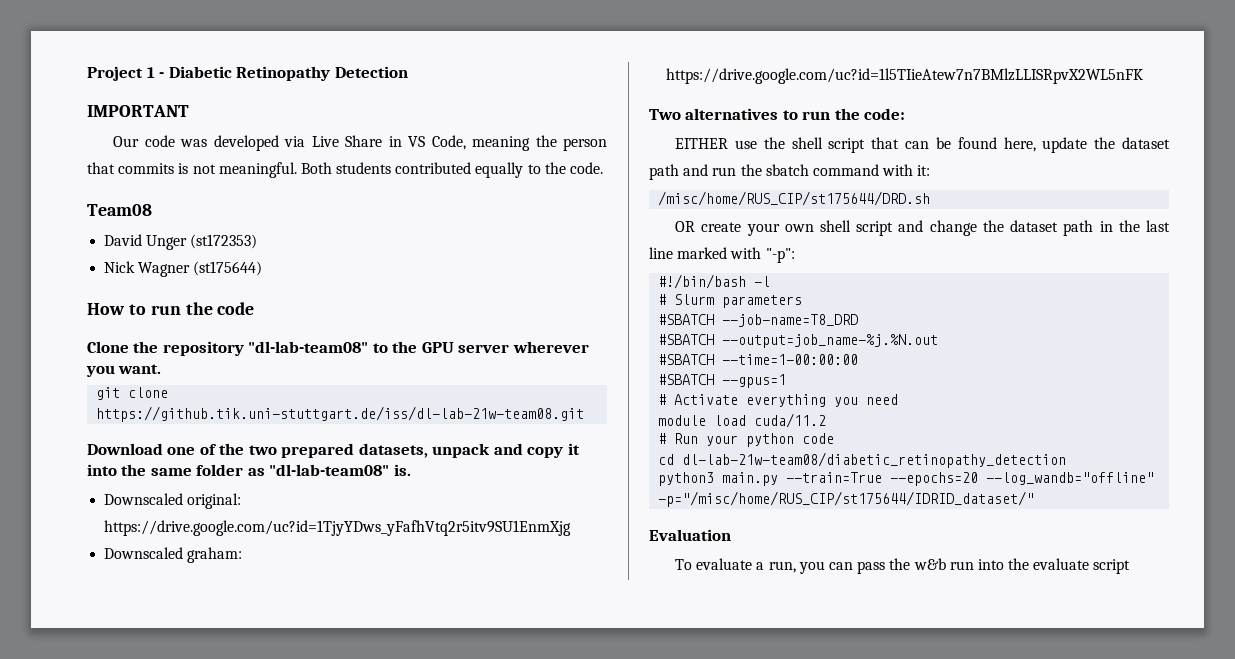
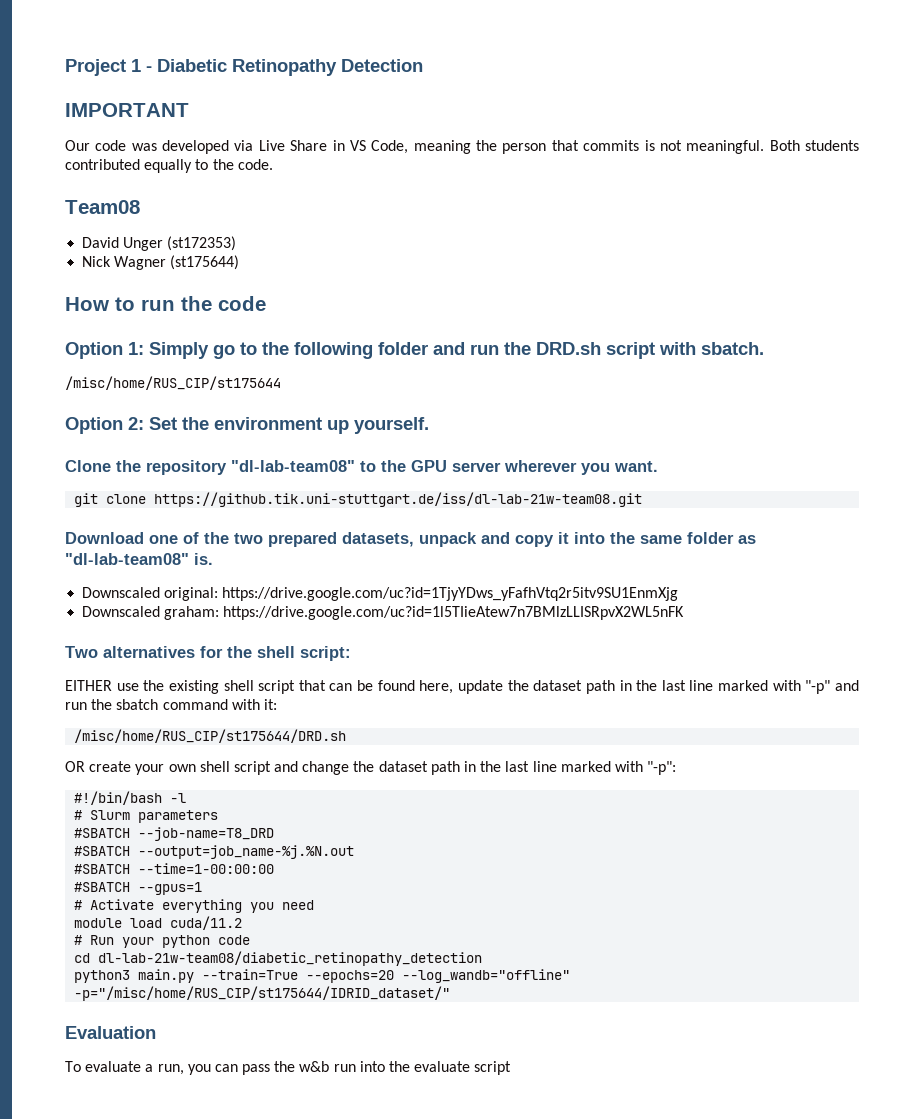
+ Option 1: Simply go to the following folder and run the DRD.sh script with sbatch.
+ /misc/home/RUS_CIP/st175644
+ Option 2: Set the environment up yourself.
- Two alternatives to run the code:
+ Two alternatives for the shell script:
- EITHER use the shell script that can be found here, update the dataset path and run the sbatch command with it:
+ EITHER use the existing shell script that can be found here, update the dataset path in the last line marked with "-p" and run the sbatch command with it:

